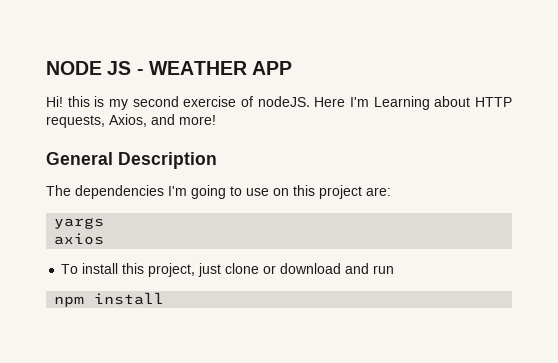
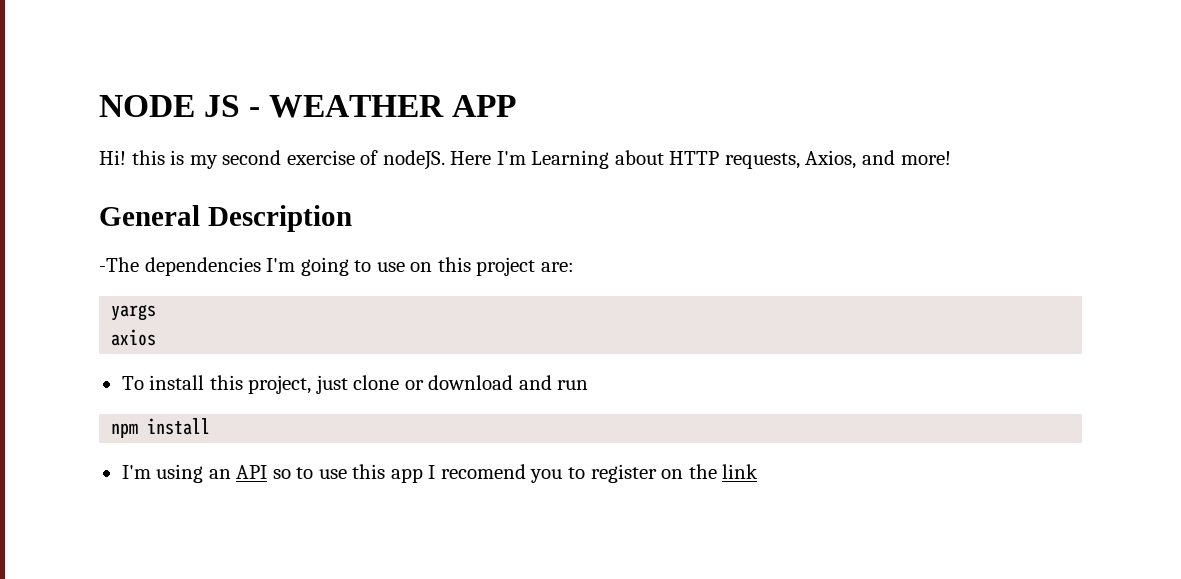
- The dependencies I'm going to use on this project are:
+ -The dependencies I'm going to use on this project are:
+ I'm using an API so to use this app I recomend you to register on the link

